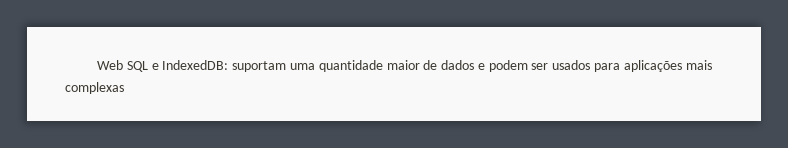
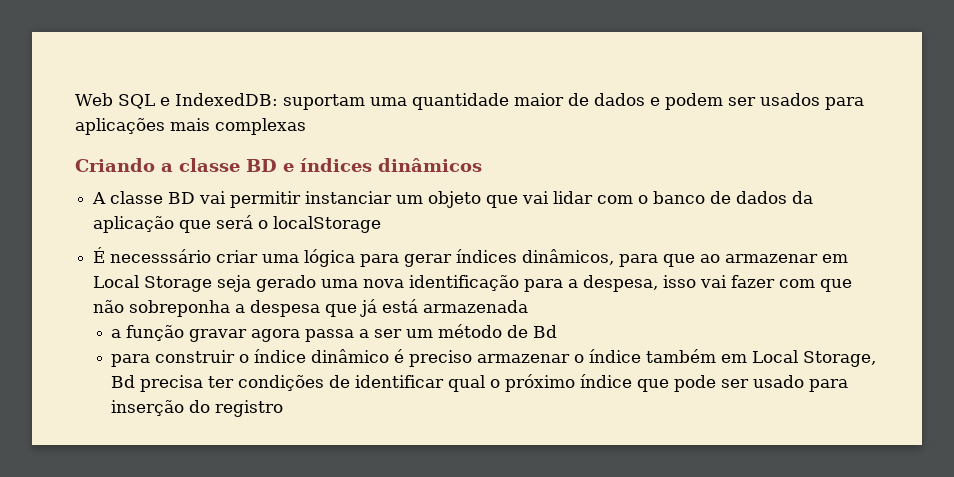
+ Criando a classe BD e índices dinâmicos
+ A classe BD vai permitir instanciar um objeto que vai lidar com o banco de dados da aplicação que será o localStorage
+ É necesssário criar uma lógica para gerar índices dinâmicos, para que ao armazenar em Local Storage seja gerado uma nova identificação para a despesa, isso vai fazer com que não sobreponha a despesa que já está armazenada
+ a função gravar agora passa a ser um método de Bd
+ para construir o índice dinâmico é preciso armazenar o índice também em Local Storage, Bd precisa ter condições de identificar qual o próximo índice que pode ser usado para inserção do registro

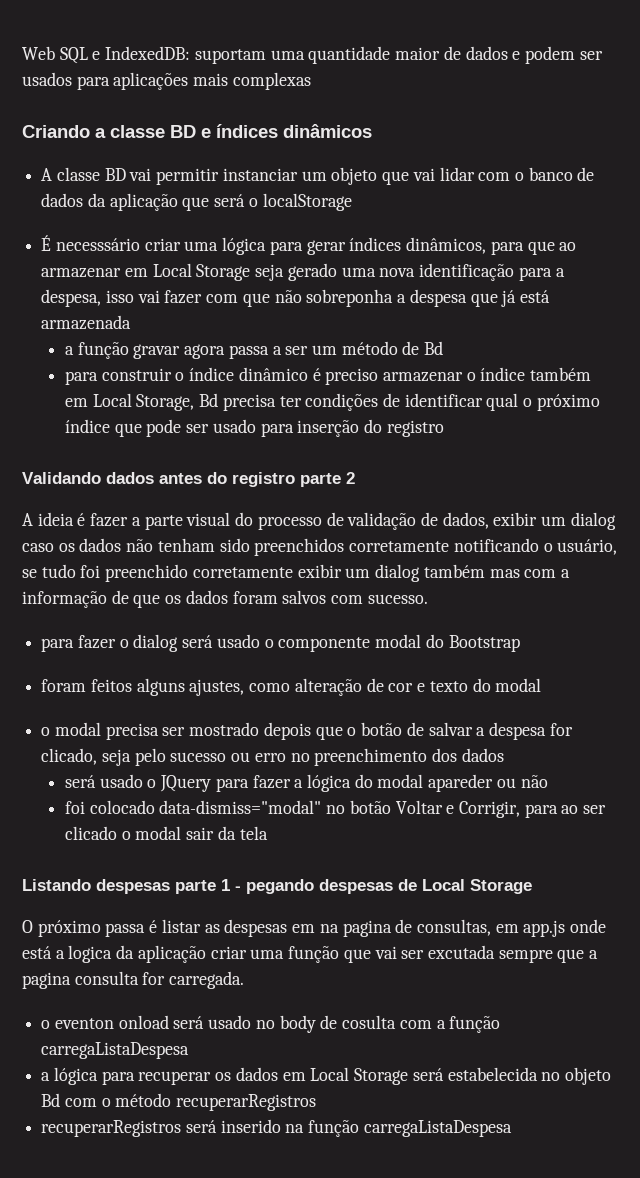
+ Validando dados antes do registro parte 2
+ A ideia é fazer a parte visual do processo de validação de dados, exibir um dialog caso os dados não tenham sido preenchidos corretamente notificando o usuário, se tudo foi preenchido corretamente exibir um dialog também mas com a informação de que os dados foram salvos com sucesso.
+ para fazer o dialog será usado o componente modal do Bootstrap
+ foram feitos alguns ajustes, como alteração de cor e texto do modal
+ o modal precisa ser mostrado depois que o botão de salvar a despesa for clicado, seja pelo sucesso ou erro no preenchimento dos dados
+ será usado o JQuery para fazer a lógica do modal apareder ou não
+ foi colocado data-dismiss="modal" no botão Voltar e Corrigir, para ao ser clicado o modal sair da tela
+ Listando despesas parte 1 - pegando despesas de Local Storage
+ O próximo passa é listar as despesas em na pagina de consultas, em app.js onde está a logica da aplicação criar uma função que vai ser excutada sempre que a pagina consulta for carregada.
+ o eventon onload será usado no body de cosulta com a função carregaListaDespesa
+ a lógica para recuperar os dados em Local Storage será estabelecida no objeto Bd com o método recuperarRegistros
+ recuperarRegistros será inserido na função carregaListaDespesa

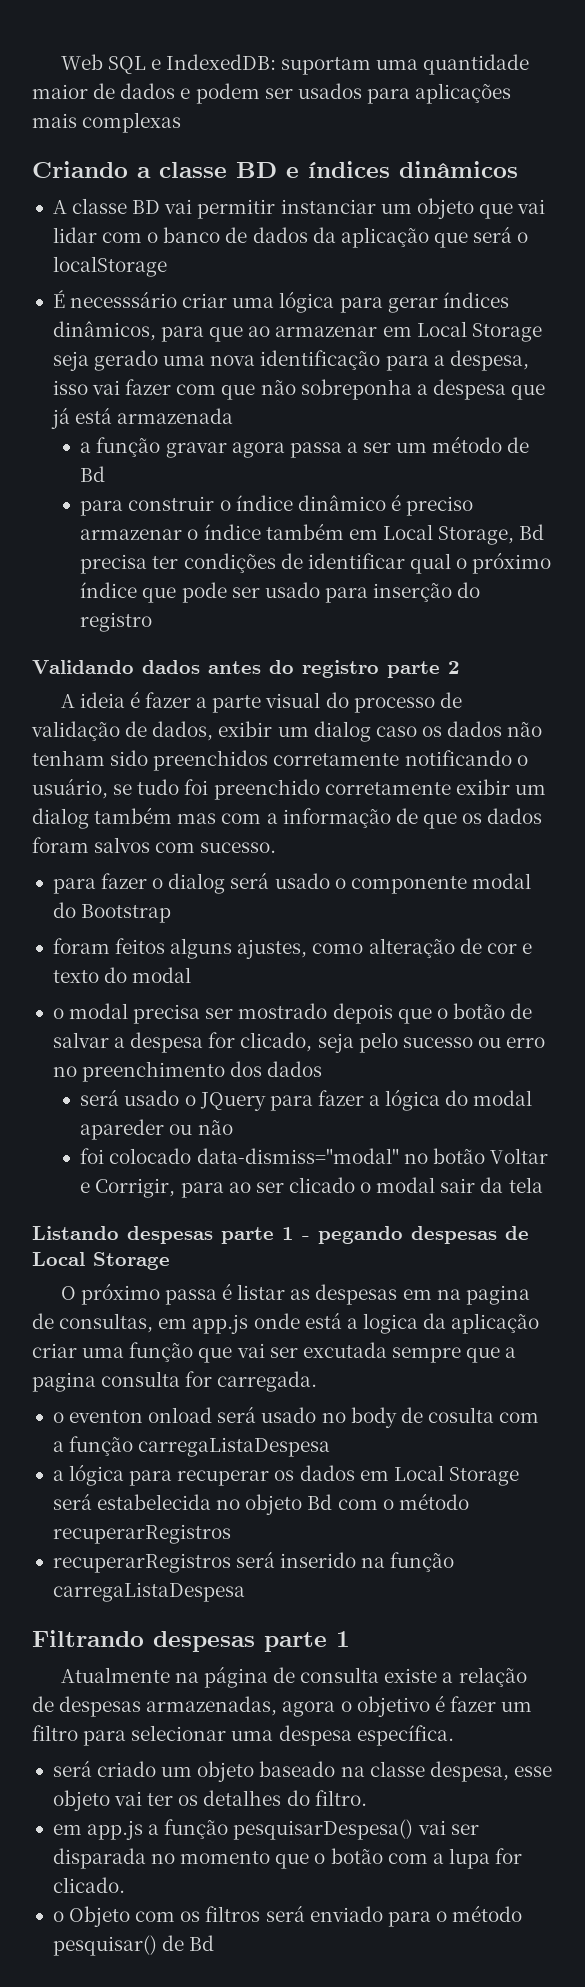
+ Filtrando despesas parte 1
+ Atualmente na página de consulta existe a relação de despesas armazenadas, agora o objetivo é fazer um filtro para selecionar uma despesa específica.
+ será criado um objeto baseado na classe despesa, esse objeto vai ter os detalhes do filtro.
+ em app.js a função pesquisarDespesa() vai ser disparada no momento que o botão com a lupa for clicado.
+ o Objeto com os filtros será enviado para o método pesquisar() de Bd

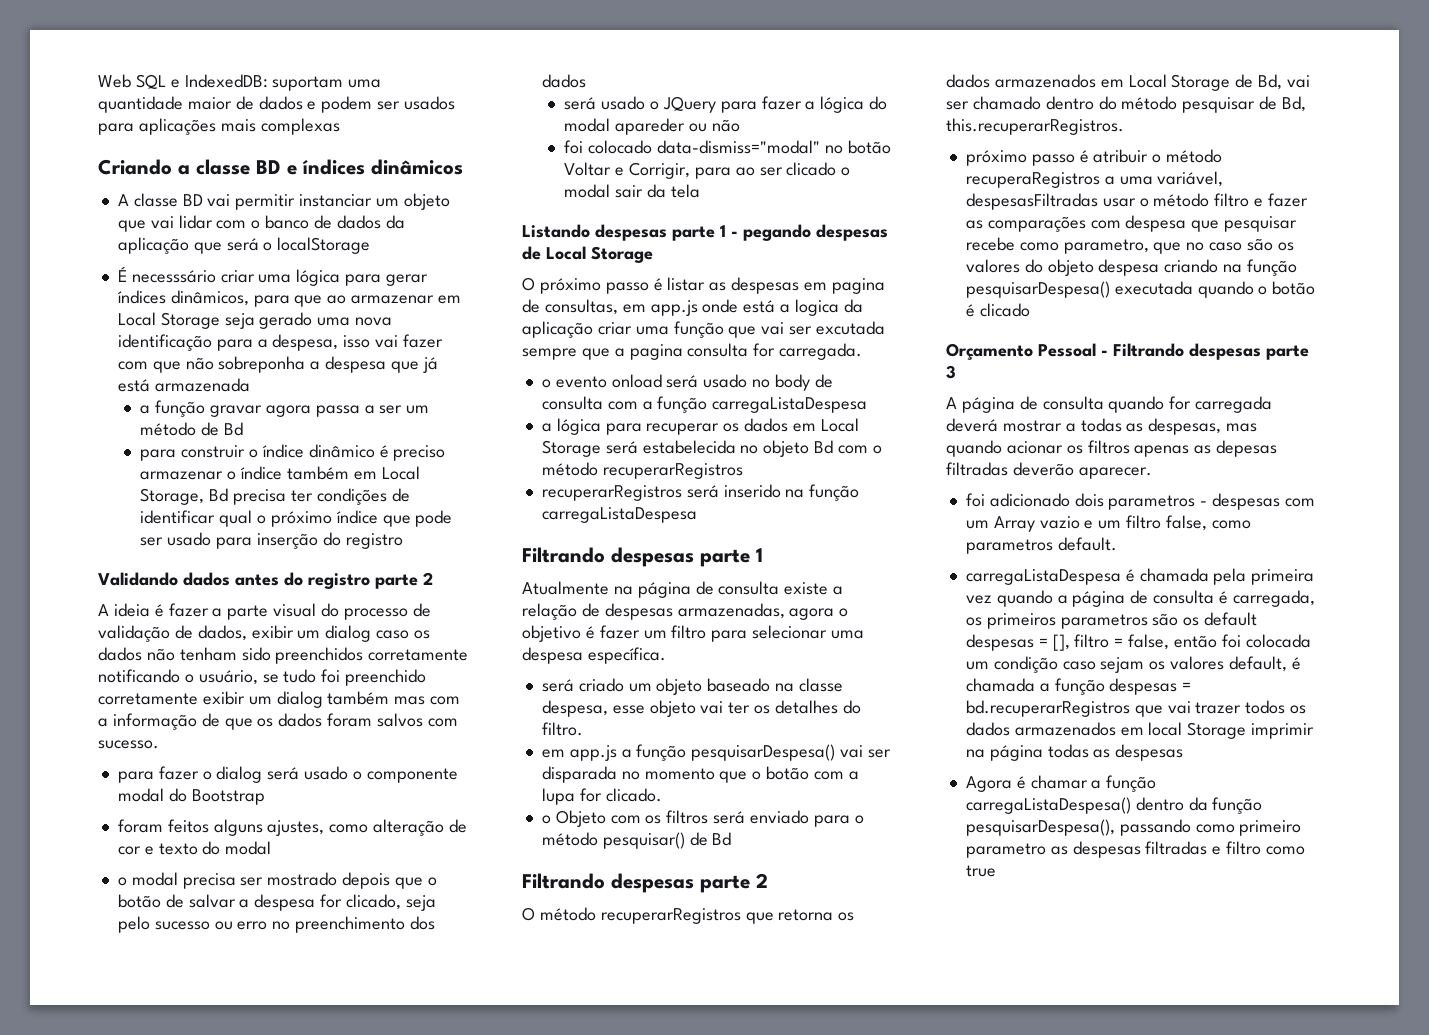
- O próximo passa é listar as despesas em na pagina de consultas, em app.js onde está a logica da aplicação criar uma função que vai ser excutada sempre que a pagina consulta for carregada.
+ O próximo passo é listar as despesas em pagina de consultas, em app.js onde está a logica da aplicação criar uma função que vai ser excutada sempre que a pagina consulta for carregada.
- o eventon onload será usado no body de cosulta com a função carregaListaDespesa
+ o evento onload será usado no body de consulta com a função carregaListaDespesa
+ Filtrando despesas parte 2
+ O método recuperarRegistros que retorna os dados armazenados em Local Storage de Bd, vai ser chamado dentro do método pesquisar de Bd, this.recuperarRegistros.
+ próximo passo é atribuir o método recuperaRegistros a uma variável, despesasFiltradas usar o método filtro e fazer as comparações com despesa que pesquisar recebe como parametro, que no caso são os valores do objeto despesa criando na função pesquisarDespesa() executada quando o botão é clicado
+ Orçamento Pessoal - Filtrando despesas parte 3
+ A página de consulta quando for carregada deverá mostrar a todas as despesas, mas quando acionar os filtros apenas as depesas filtradas deverão aparecer.
+ foi adicionado dois parametros - despesas com um Array vazio e um filtro false, como parametros default.
+ carregaListaDespesa é chamada pela primeira vez quando a página de consulta é carregada, os primeiros parametros são os default despesas = [], filtro = false, então foi colocada um condição caso sejam os valores default, é chamada a função despesas = bd.recuperarRegistros que vai trazer todos os dados armazenados em local Storage imprimir na página todas as despesas
+ Agora é chamar a função carregaListaDespesa() dentro da função pesquisarDespesa(), passando como primeiro parametro as despesas filtradas e filtro como true

